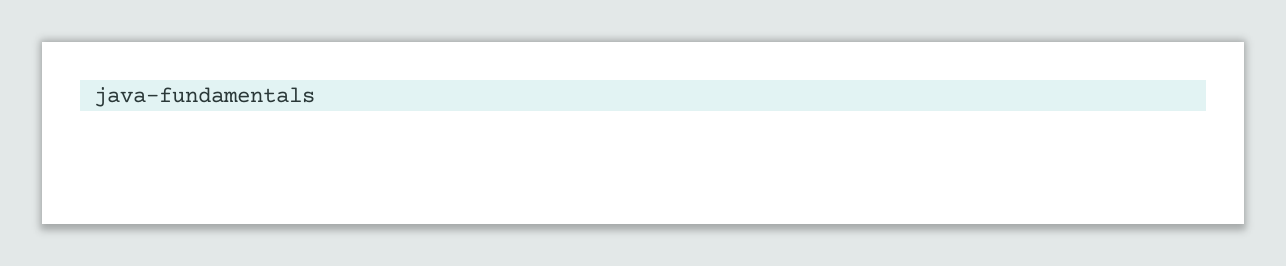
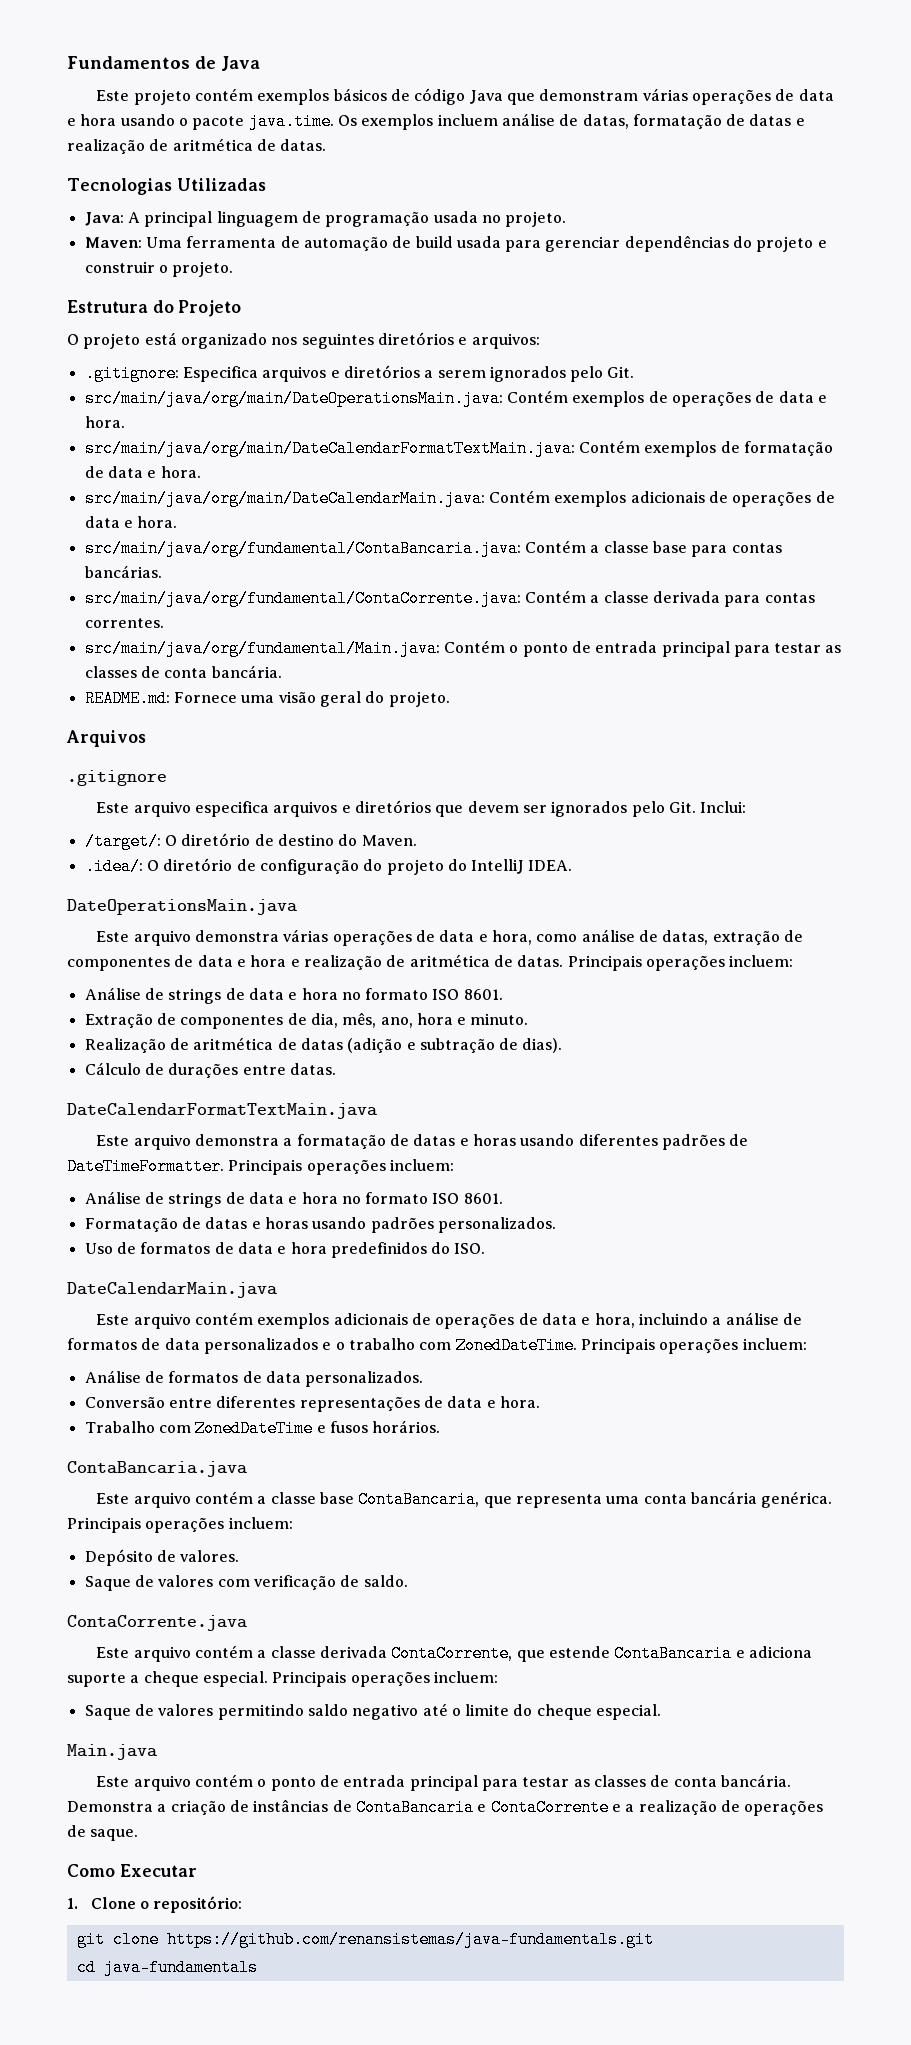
- java-fundamentals
+ Fundamentos de Java
+ Este projeto contém exemplos básicos de código Java que demonstram várias operações de data e hora usando o pacote java.time. Os exemplos incluem análise de datas, formatação de datas e realização de aritmética de datas.
+ Tecnologias Utilizadas
+ Java: A principal linguagem de programação usada no projeto.
+ Maven: Uma ferramenta de automação de build usada para gerenciar dependências do projeto e construir o projeto.
+ Estrutura do Projeto
+ O projeto está organizado nos seguintes diretórios e arquivos:
+ .gitignore: Especifica arquivos e diretórios a serem ignorados pelo Git.
+ src/main/java/org/main/DateOperationsMain.java: Contém exemplos de operações de data e hora.
+ src/main/java/org/main/DateCalendarFormatTextMain.java: Contém exemplos de formatação de data e hora.
+ src/main/java/org/main/DateCalendarMain.java: Contém exemplos adicionais de operações de data e hora.
+ src/main/java/org/fundamental/ContaBancaria.java: Contém a classe base para contas bancárias.
+ src/main/java/org/fundamental/ContaCorrente.java: Contém a classe derivada para contas correntes.
+ src/main/java/org/fundamental/Main.java: Contém o ponto de entrada principal para testar as classes de conta bancária.
+ README.md: Fornece uma visão geral do projeto.
+ Arquivos
+ .gitignore
+ Este arquivo especifica arquivos e diretórios que devem ser ignorados pelo Git. Inclui:
+ /target/: O diretório de destino do Maven.
+ .idea/: O diretório de configuração do projeto do IntelliJ IDEA.
+ DateOperationsMain.java
+ Este arquivo demonstra várias operações de data e hora, como análise de datas, extração de componentes de data e hora e realização de aritmética de datas. Principais operações incluem:
+ Análise de strings de data e hora no formato ISO 8601.
+ Extração de componentes de dia, mês, ano, hora e minuto.
+ Realização de aritmética de datas (adição e subtração de dias).
+ Cálculo de durações entre datas.
+ DateCalendarFormatTextMain.java
+ Este arquivo demonstra a formatação de datas e horas usando diferentes padrões de DateTimeFormatter. Principais operações incluem:
+ Análise de strings de data e hora no formato ISO 8601.
+ Formatação de datas e horas usando padrões personalizados.
+ Uso de formatos de data e hora predefinidos do ISO.
+ DateCalendarMain.java
+ Este arquivo contém exemplos adicionais de operações de data e hora, incluindo a análise de formatos de data personalizados e o trabalho com ZonedDateTime. Principais operações incluem:
+ Análise de formatos de data personalizados.
+ Conversão entre diferentes representações de data e hora.
+ Trabalho com ZonedDateTime e fusos horários.
+ ContaBancaria.java
+ Este arquivo contém a classe base ContaBancaria, que representa uma conta bancária genérica. Principais operações incluem:
+ Depósito de valores.
+ Saque de valores com verificação de saldo.
+ ContaCorrente.java
+ Este arquivo contém a classe derivada ContaCorrente, que estende ContaBancaria e adiciona suporte a cheque especial. Principais operações incluem:
+ Saque de valores permitindo saldo negativo até o limite do cheque especial.
+ Main.java
+ Este arquivo contém o ponto de entrada principal para testar as classes de conta bancária. Demonstra a criação de instâncias de ContaBancaria e ContaCorrente e a realização de operações de saque.
+ Como Executar
+ 1. Clone o repositório:
+ git clone https://github.com/renansistemas/java-fundamentals.git
+ cd java-fundamentals

